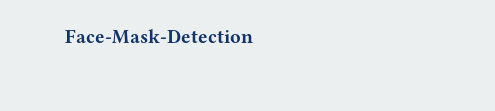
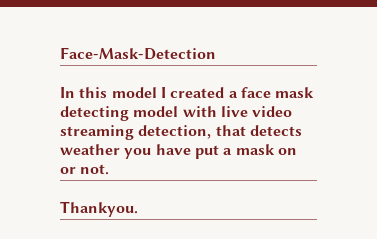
+ In this model I created a face mask detecting model with live video streaming detection, that detects weather you have put a mask on or not.
+ Thankyou.

